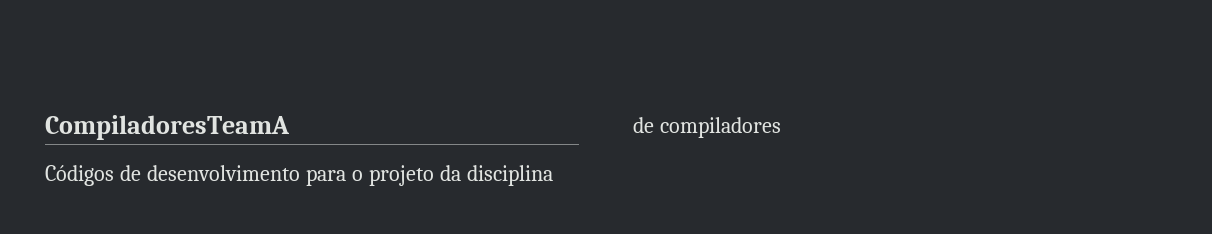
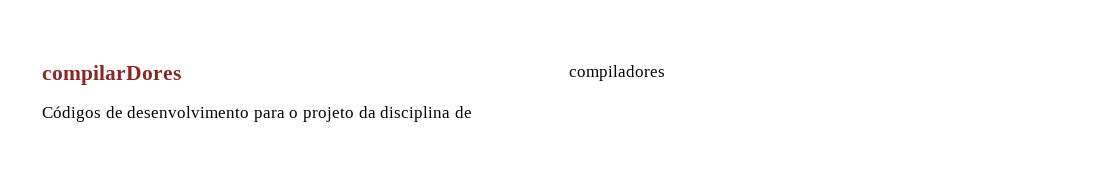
- CompiladoresTeamA
+ compilarDores

